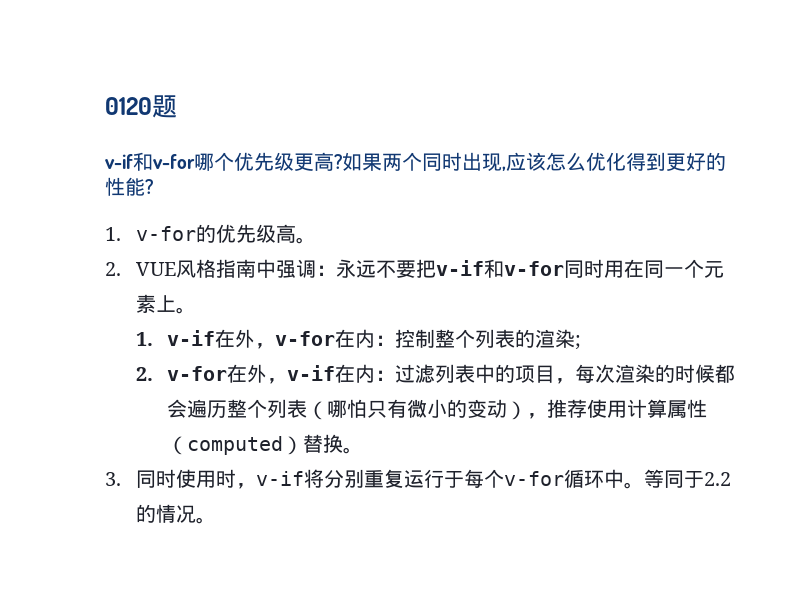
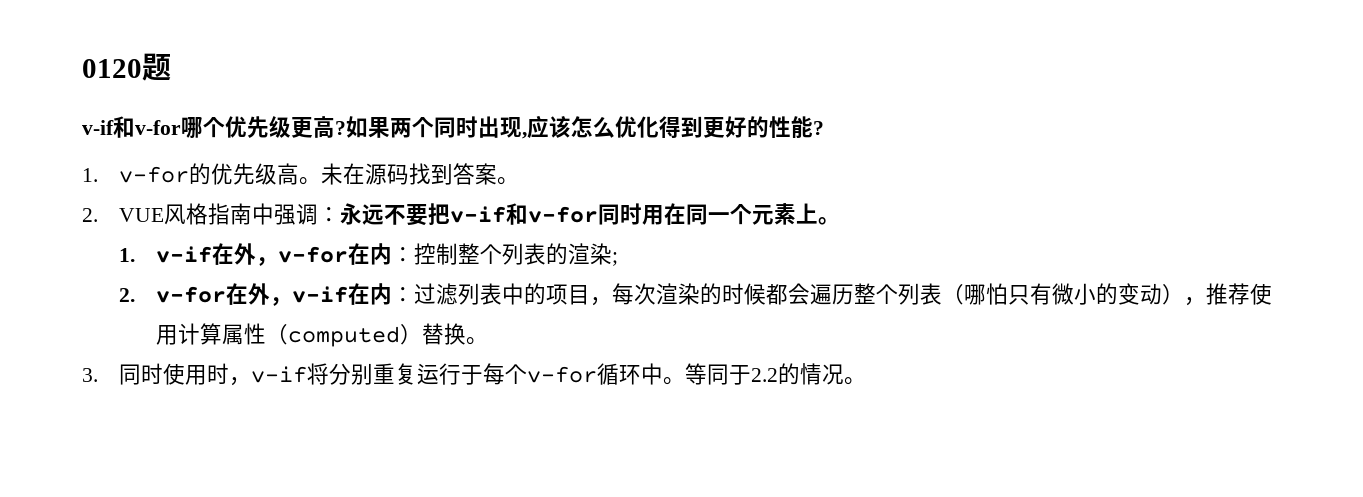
+ 未在源码找到答案。

